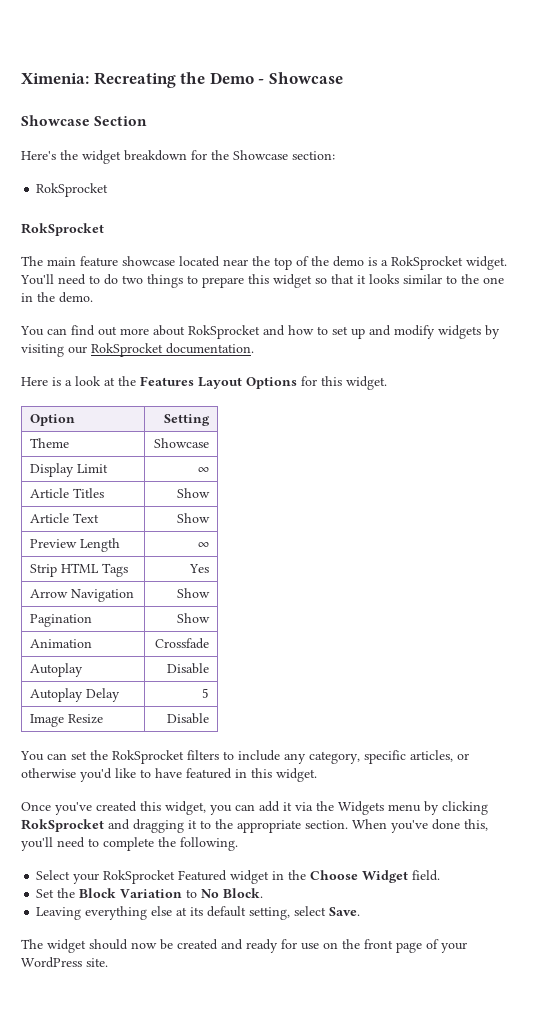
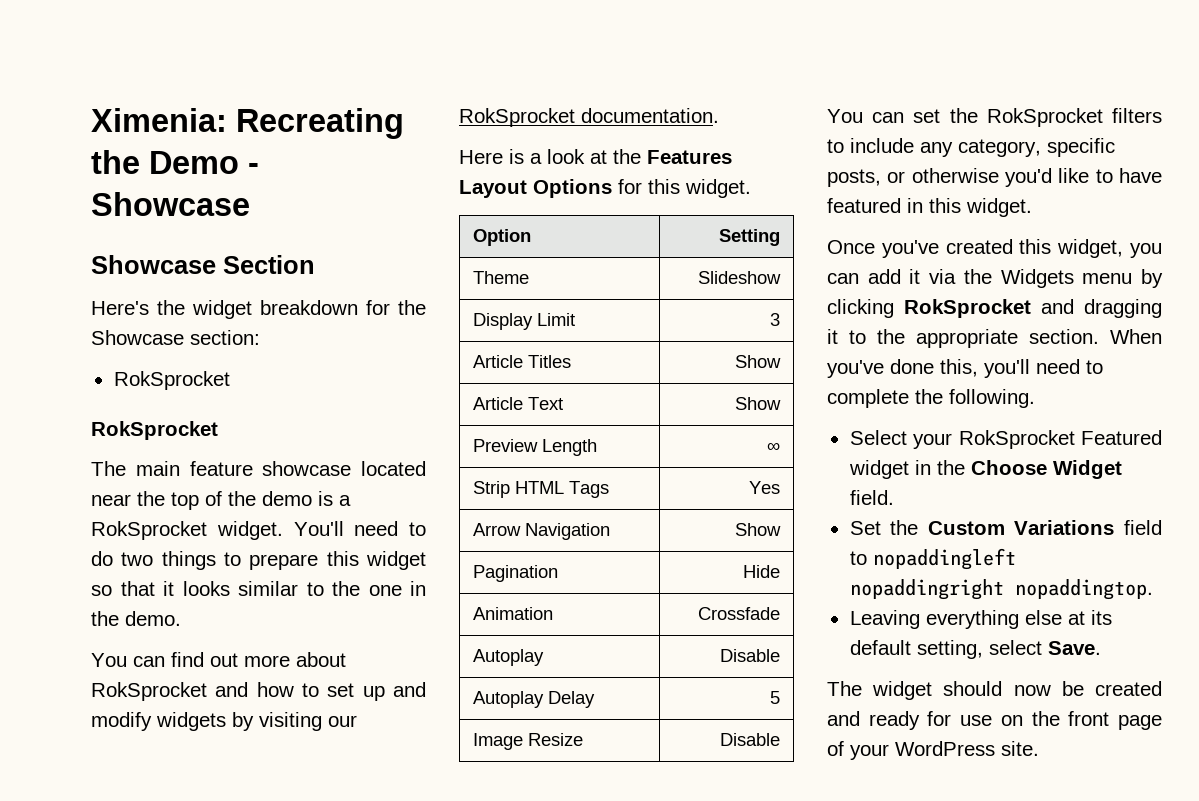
- Theme | Showcase
+ Theme | Slideshow
- Display Limit | ∞
+ Display Limit | 3
- Pagination | Show
+ Pagination | Hide
- You can set the RokSprocket filters to include any category, specific articles, or otherwise you'd like to have featured in this widget.
+ You can set the RokSprocket filters to include any category, specific posts, or otherwise you'd like to have featured in this widget.
- Set the Block Variation to No Block.
+ Set the Custom Variations field to nopaddingleft nopaddingright nopaddingtop.

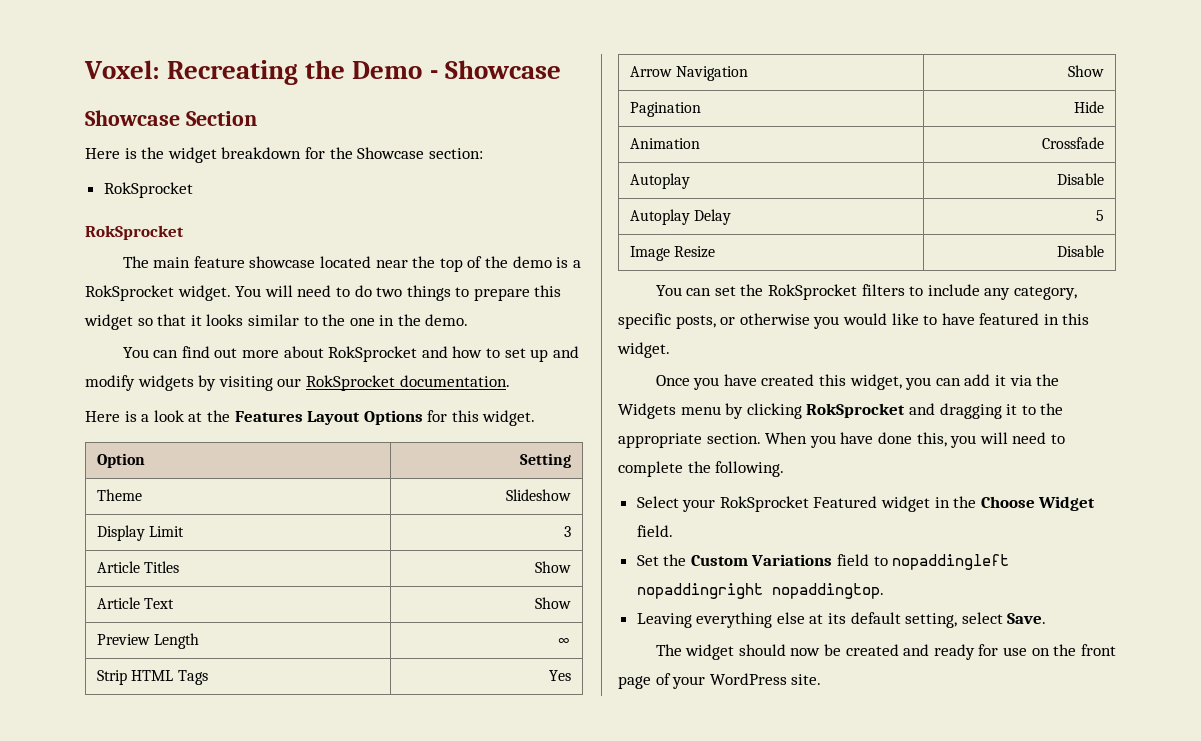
- Ximenia: Recreating the Demo - Showcase
+ Voxel: Recreating the Demo - Showcase
- Here's the widget breakdown for the Showcase section:
+ Here is the widget breakdown for the Showcase section:
- You'll need to do two things to prepare this widget so that it looks similar to the one in the demo.
+ You will need to do two things to prepare this widget so that it looks similar to the one in the demo.
- You can set the RokSprocket filters to include any category, specific posts, or otherwise you'd like to have featured in this widget.
+ You can set the RokSprocket filters to include any category, specific posts, or otherwise you would like to have featured in this widget.
- Once you've created this widget, you can add it via the Widgets menu by clicking RokSprocket and dragging it to the appropriate section.
+ Once you have created this widget, you can add it via the Widgets menu by clicking RokSprocket and dragging it to the appropriate section.
- When you've done this, you'll need to complete the following.
+ When you have done this, you will need to complete the following.

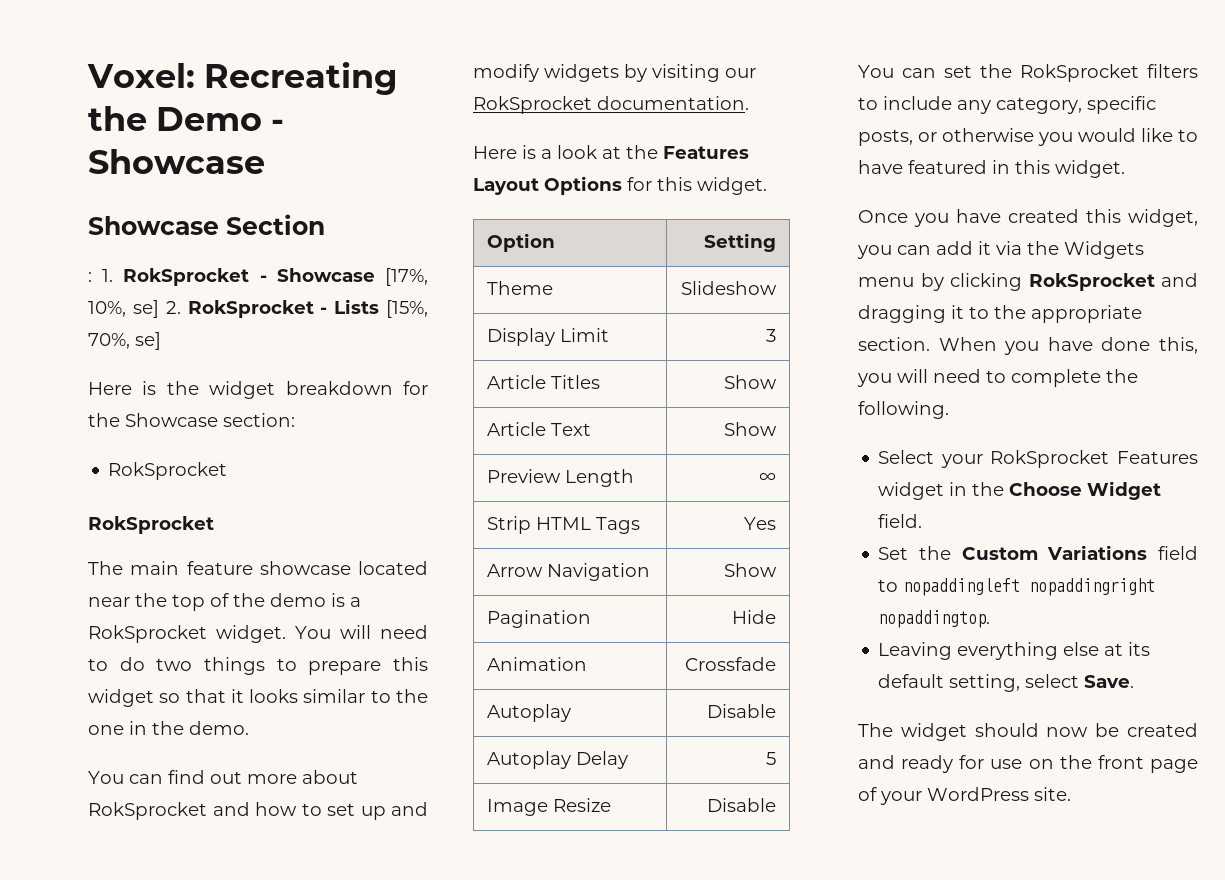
+ : 1. RokSprocket - Showcase [17%, 10%, se] 2. RokSprocket - Lists [15%, 70%, se]
- Select your RokSprocket Featured widget in the Choose Widget field.
+ Select your RokSprocket Features widget in the Choose Widget field.

